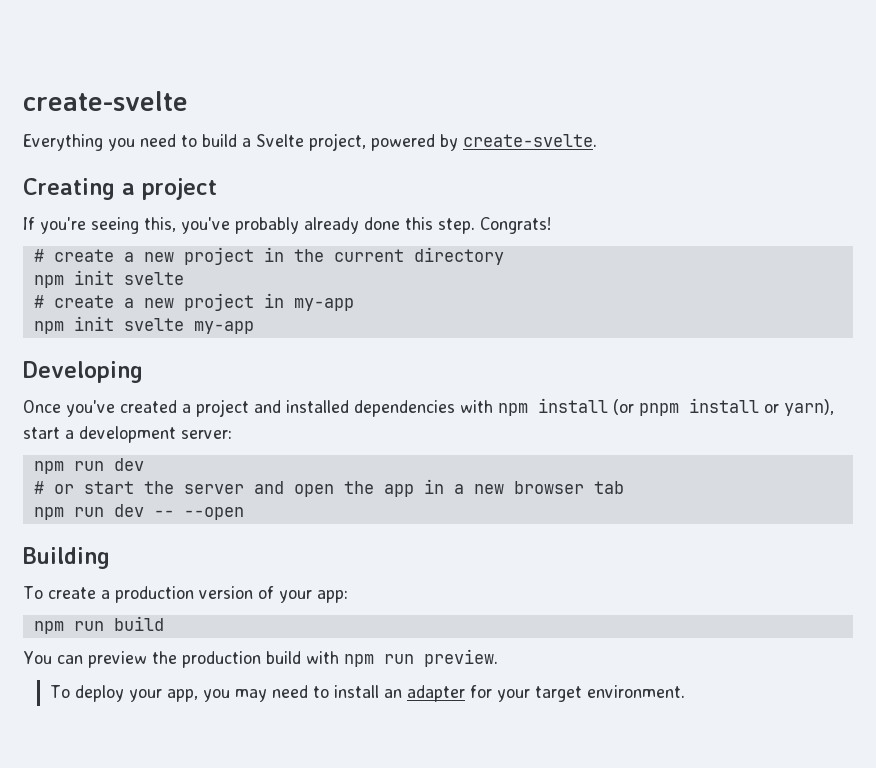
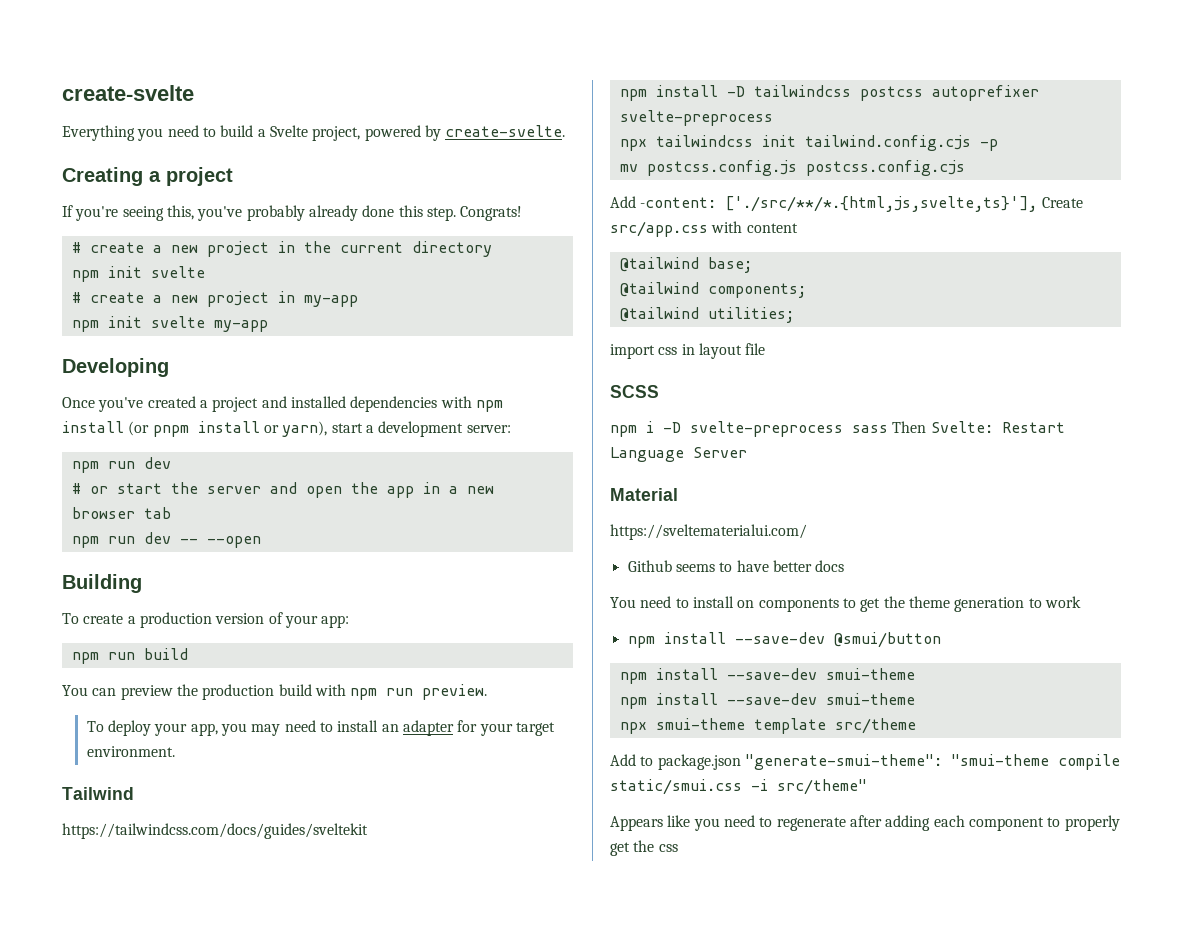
+ Tailwind
+ https://tailwindcss.com/docs/guides/sveltekit
+ npm install -D tailwindcss postcss autoprefixer svelte-preprocess
+ npx tailwindcss init tailwind.config.cjs -p
+ mv postcss.config.js postcss.config.cjs
+ Add -content: ['./src/**/*.{html,js,svelte,ts}'], Create src/app.css with content
+ @tailwind base;
+ @tailwind components;
+ @tailwind utilities;
+ import css in layout file
+ SCSS
+ npm i -D svelte-preprocess sass Then Svelte: Restart Language Server
+ Material
+ https://sveltematerialui.com/
+ Github seems to have better docs
+ You need to install on components to get the theme generation to work
+ npm install --save-dev @smui/button
+ npm install --save-dev smui-theme
+ npm install --save-dev smui-theme
+ npx smui-theme template src/theme
+ Add to package.json "generate-smui-theme": "smui-theme compile static/smui.css -i src/theme"
+ Appears like you need to regenerate after adding each component to properly get the css

